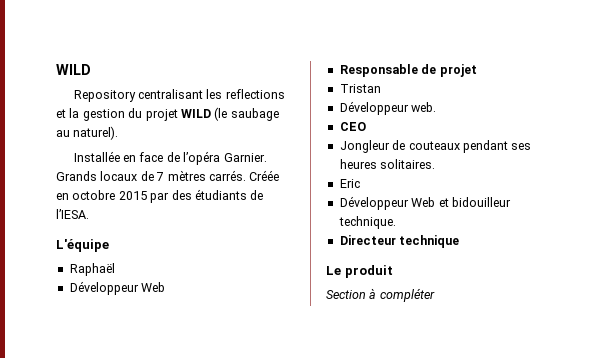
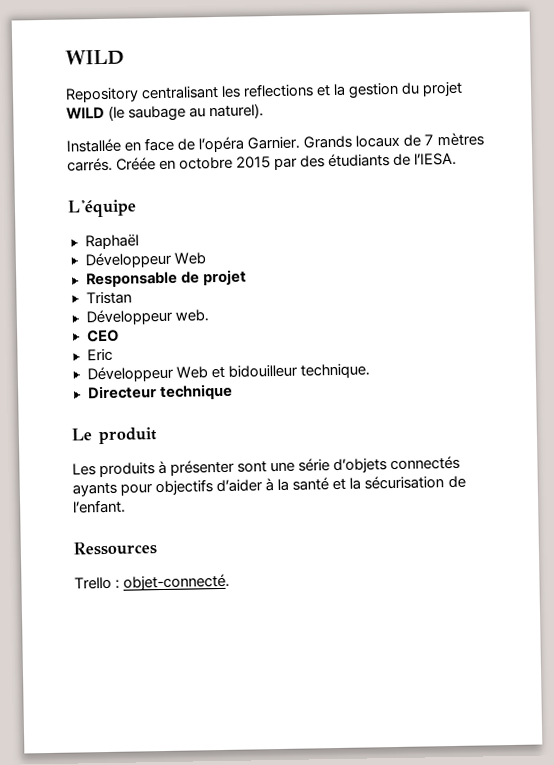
- Jongleur de couteaux pendant ses heures solitaires.
- Section à compléter
+ Les produits à présenter sont une série d’objets connectés ayants pour objectifs d’aider à la santé et la sécurisation de l’enfant.
+ Ressources
+ Trello : objet-connecté.

